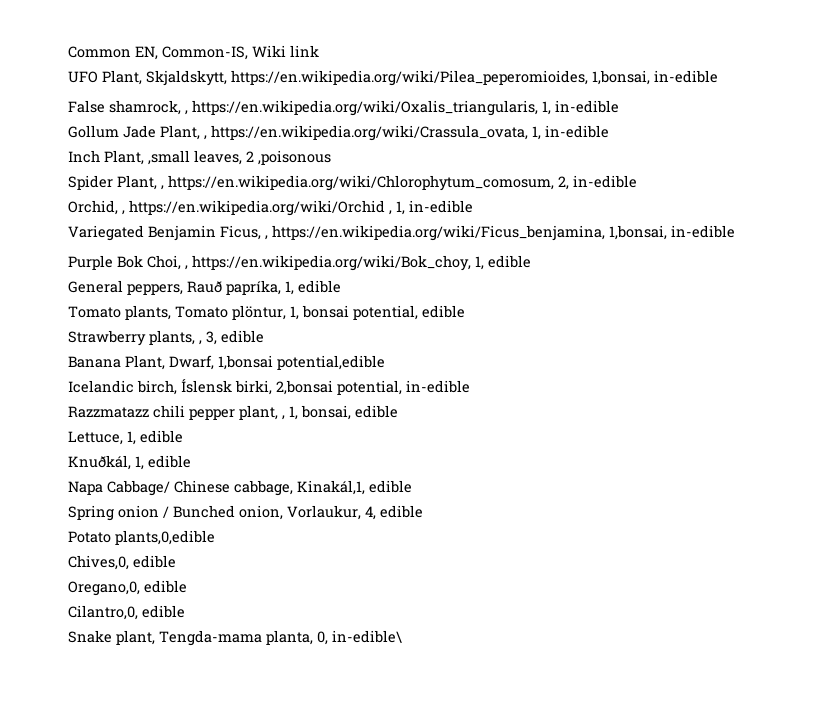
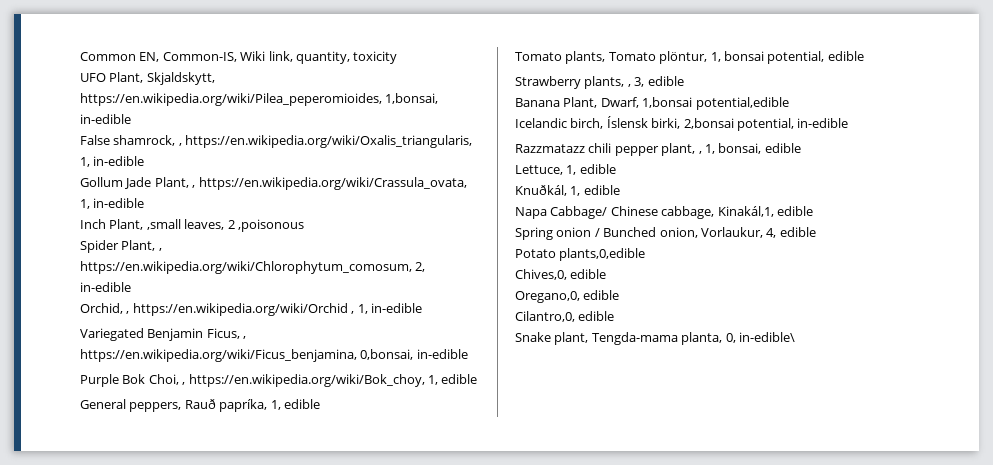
- Common EN, Common-IS, Wiki link
+ Common EN, Common-IS, Wiki link, quantity, toxicity
- Variegated Benjamin Ficus, , https://en.wikipedia.org/wiki/Ficus_benjamina, 1,bonsai, in-edible
+ Variegated Benjamin Ficus, , https://en.wikipedia.org/wiki/Ficus_benjamina, 0,bonsai, in-edible

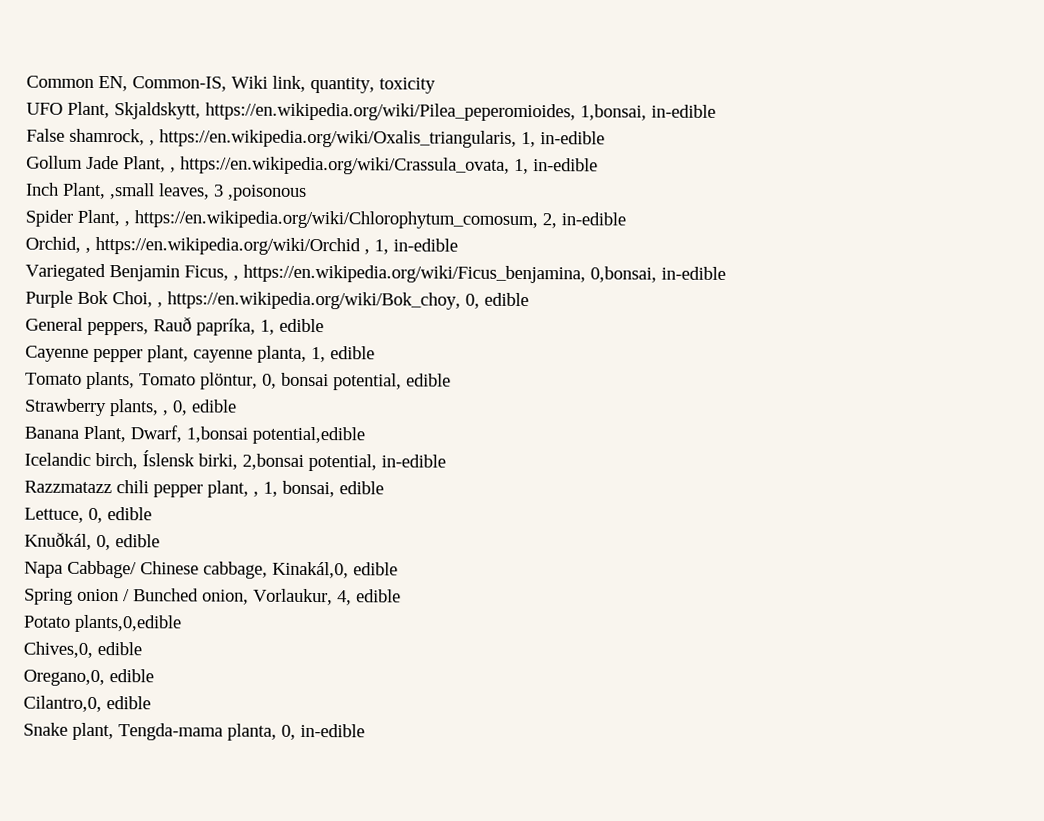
- Inch Plant, ,small leaves, 2 ,poisonous
+ Inch Plant, ,small leaves, 3 ,poisonous
- Purple Bok Choi, , https://en.wikipedia.org/wiki/Bok_choy, 1, edible
+ Purple Bok Choi, , https://en.wikipedia.org/wiki/Bok_choy, 0, edible
+ Cayenne pepper plant, cayenne planta, 1, edible
- Tomato plants, Tomato plöntur, 1, bonsai potential, edible
+ Tomato plants, Tomato plöntur, 0, bonsai potential, edible
- Strawberry plants, , 3, edible
+ Strawberry plants, , 0, edible
- Lettuce, 1, edible
+ Lettuce, 0, edible
- Knuðkál, 1, edible
+ Knuðkál, 0, edible
- Napa Cabbage/ Chinese cabbage, Kinakál,1, edible
+ Napa Cabbage/ Chinese cabbage, Kinakál,0, edible
- Snake plant, Tengda-mama planta, 0, in-edible\
+ Snake plant, Tengda-mama planta, 0, in-edible

